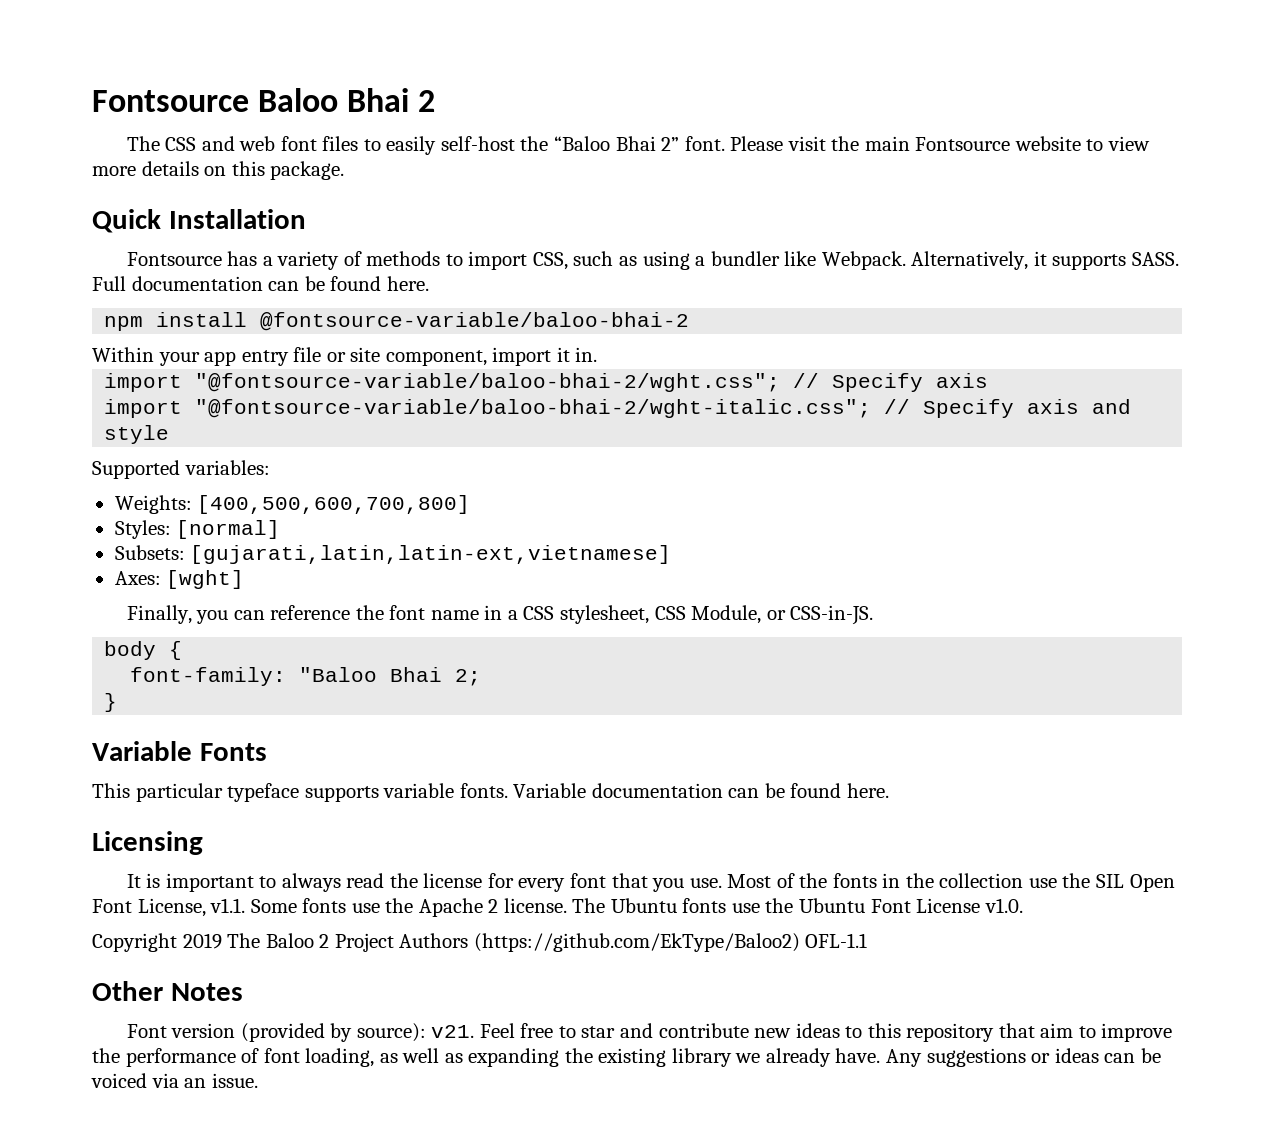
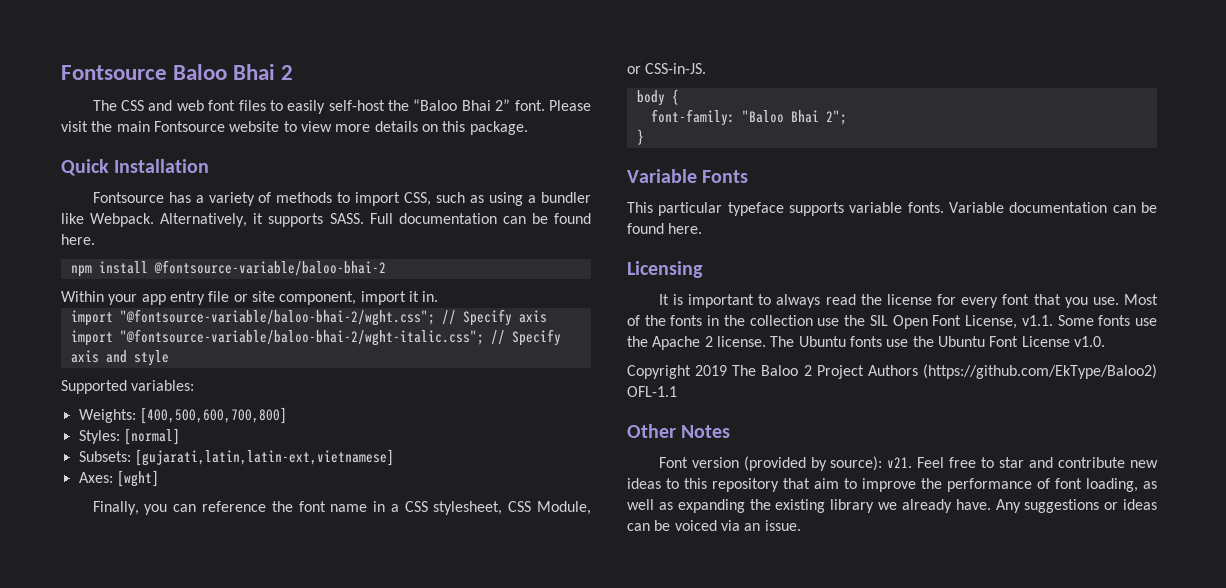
- font-family: "Baloo Bhai 2;
+ font-family: "Baloo Bhai 2";

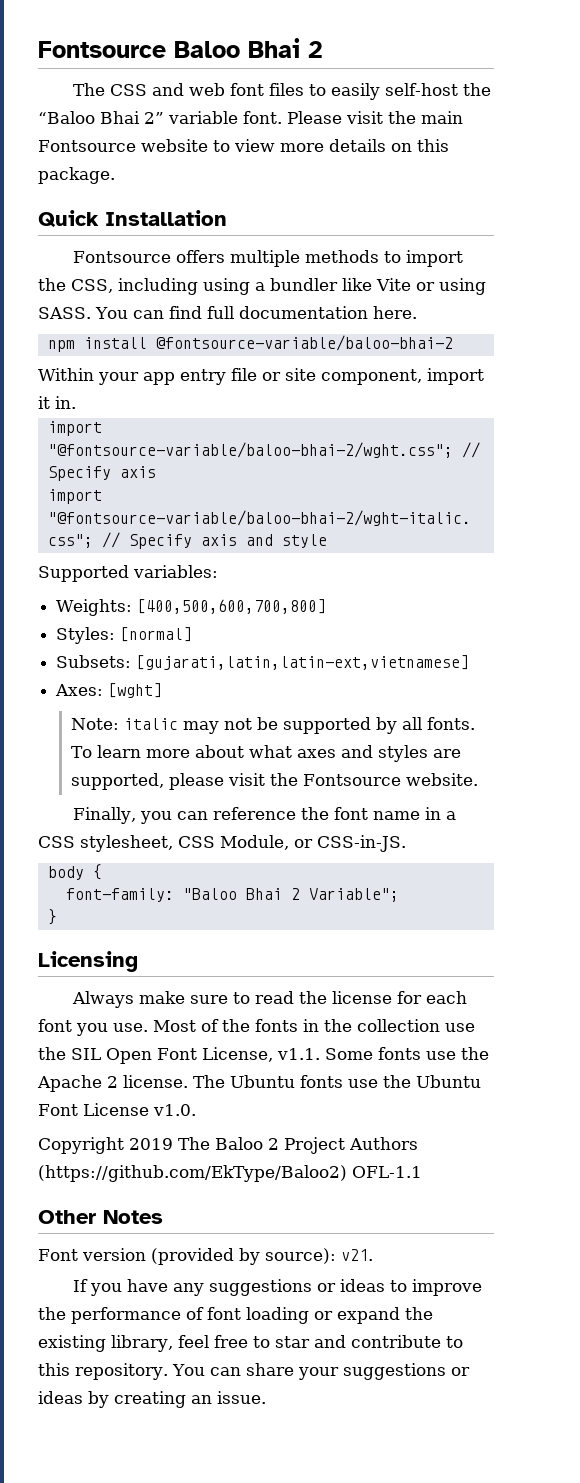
- The CSS and web font files to easily self-host the “Baloo Bhai 2” font.
+ The CSS and web font files to easily self-host the “Baloo Bhai 2” variable font.
- Fontsource has a variety of methods to import CSS, such as using a bundler like Webpack. Alternatively, it supports SASS. Full documentation can be found here.
+ Fontsource offers multiple methods to import the CSS, including using a bundler like Vite or using SASS. You can find full documentation here.
+ Note: italic may not be supported by all fonts. To learn more about what axes and styles are supported, please visit the Fontsource website.
- font-family: "Baloo Bhai 2";
+ font-family: "Baloo Bhai 2 Variable";
- Variable Fonts
- This particular typeface supports variable fonts. Variable documentation can be found here.
  Licensing
- It is important to always read the license for every font that you use.
+ Always make sure to read the license for each font you use.
- Font version (provided by source): v21. Feel free to star and contribute new ideas to this repository that aim to improve the performance of font loading, as well as expanding the existing library we already have. Any suggestions or ideas can be voiced via an issue.
+ Font version (provided by source): v21.
+ If you have any suggestions or ideas to improve the performance of font loading or expand the existing library, feel free to star and contribute to this repository. You can share your suggestions or ideas by creating an issue.

